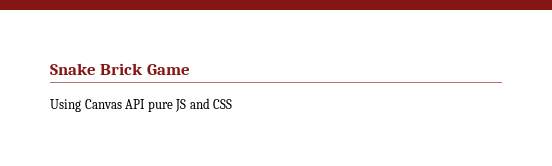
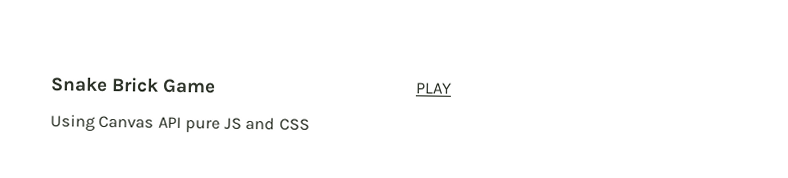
+ PLAY

